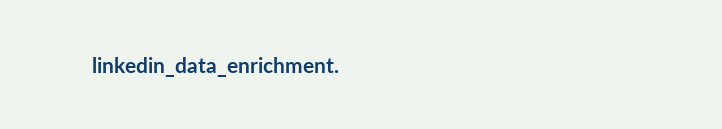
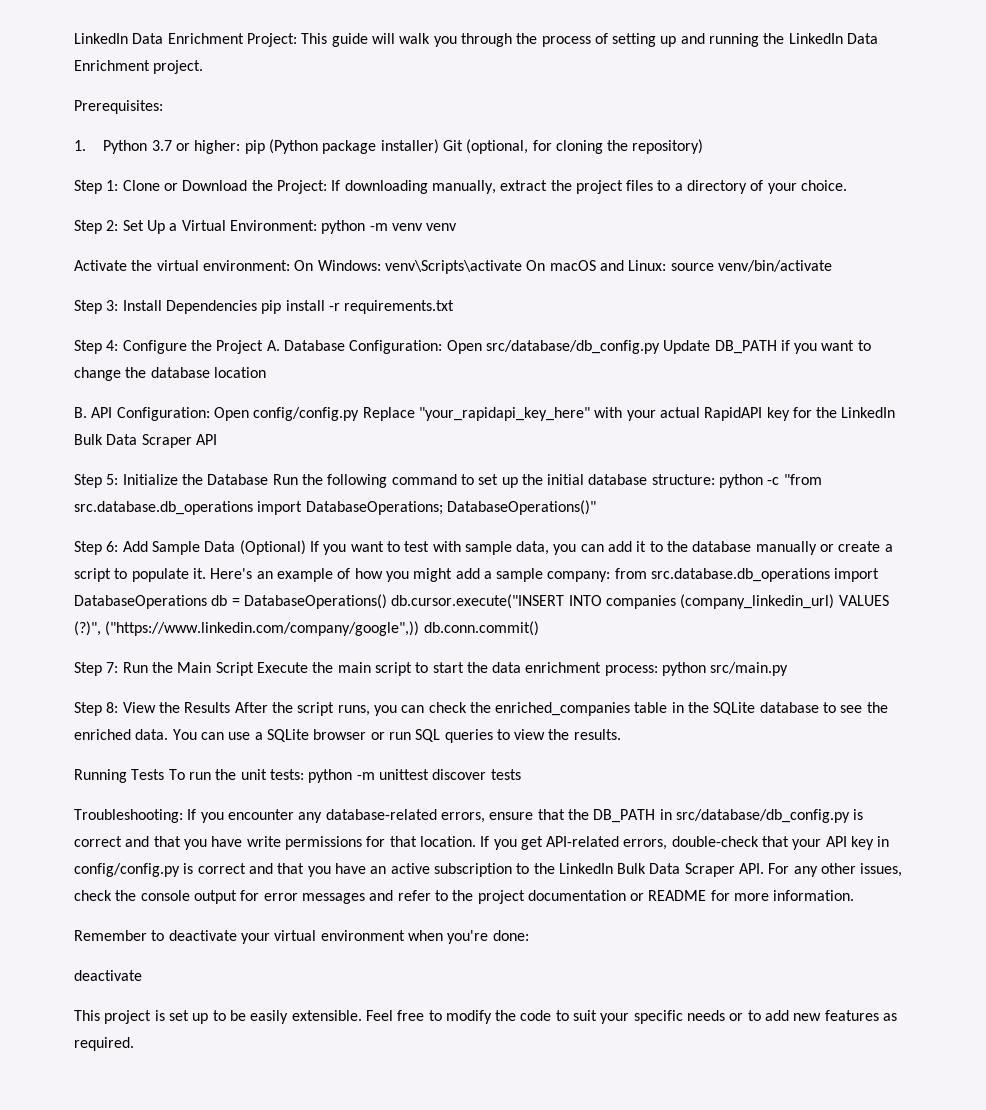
- linkedin_data_enrichment.
+ LinkedIn Data Enrichment Project: This guide will walk you through the process of setting up and running the LinkedIn Data Enrichment project.
+ Prerequisites:
+ 1. Python 3.7 or higher: pip (Python package installer) Git (optional, for cloning the repository)
+ Step 1: Clone or Download the Project: If downloading manually, extract the project files to a directory of your choice.
+ Step 2: Set Up a Virtual Environment: python -m venv venv
+ Activate the virtual environment: On Windows: venv\Scripts\activate On macOS and Linux: source venv/bin/activate
+ Step 3: Install Dependencies pip install -r requirements.txt
+ Step 4: Configure the Project A. Database Configuration: Open src/database/db_config.py Update DB_PATH if you want to change the database location
+ B. API Configuration: Open config/config.py Replace "your_rapidapi_key_here" with your actual RapidAPI key for the LinkedIn Bulk Data Scraper API
+ Step 5: Initialize the Database Run the following command to set up the initial database structure: python -c "from src.database.db_operations import DatabaseOperations; DatabaseOperations()"
+ Step 6: Add Sample Data (Optional) If you want to test with sample data, you can add it to the database manually or create a script to populate it. Here's an example of how you might add a sample company: from src.database.db_operations import DatabaseOperations db = DatabaseOperations() db.cursor.execute("INSERT INTO companies (company_linkedin_url) VALUES (?)", ("https://www.linkedin.com/company/google",)) db.conn.commit()
+ Step 7: Run the Main Script Execute the main script to start the data enrichment process: python src/main.py
+ Step 8: View the Results After the script runs, you can check the enriched_companies table in the SQLite database to see the enriched data. You can use a SQLite browser or run SQL queries to view the results.
+ Running Tests To run the unit tests: python -m unittest discover tests
+ Troubleshooting: If you encounter any database-related errors, ensure that the DB_PATH in src/database/db_config.py is correct and that you have write permissions for that location. If you get API-related errors, double-check that your API key in config/config.py is correct and that you have an active subscription to the LinkedIn Bulk Data Scraper API. For any other issues, check the console output for error messages and refer to the project documentation or README for more information.
+ Remember to deactivate your virtual environment when you're done:
+ deactivate
+ This project is set up to be easily extensible. Feel free to modify the code to suit your specific needs or to add new features as required.

